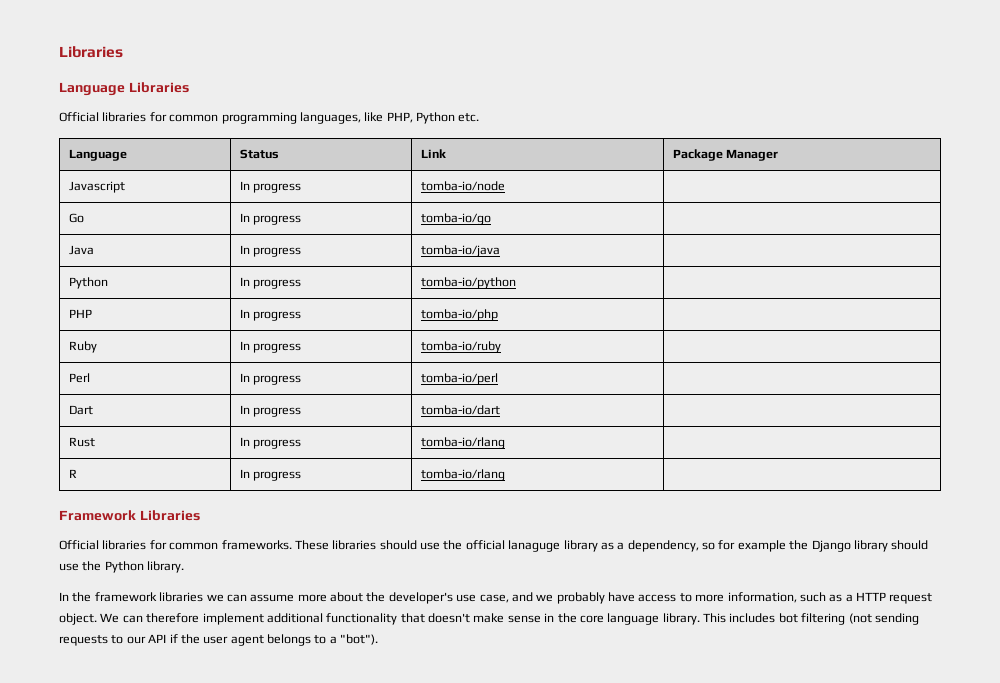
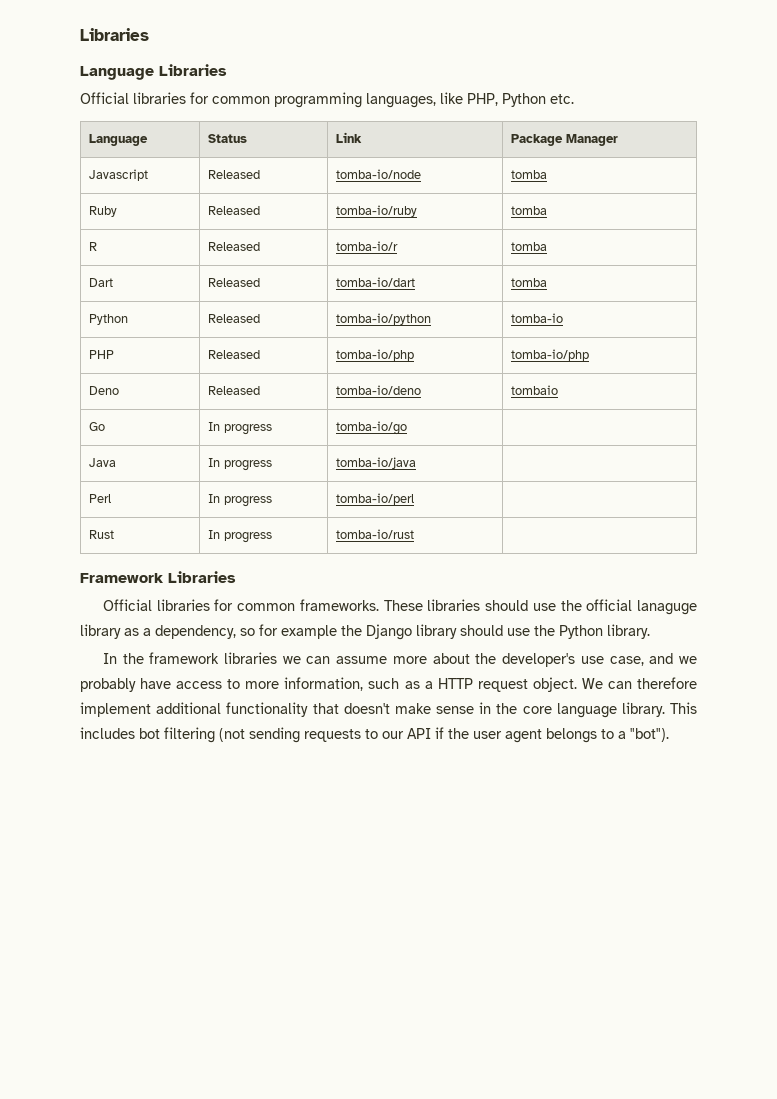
- Javascript | In progress | tomba-io/node |
+ Javascript | Released | tomba-io/node | tomba
+ Ruby | Released | tomba-io/ruby | tomba
+ R | Released | tomba-io/r | tomba
+ Dart | Released | tomba-io/dart | tomba
+ Python | Released | tomba-io/python | tomba-io
+ PHP | Released | tomba-io/php | tomba-io/php
+ Deno | Released | tomba-io/deno | tombaio
- Python | In progress | tomba-io/python |
- PHP | In progress | tomba-io/php |
- Ruby | In progress | tomba-io/ruby |
- Dart | In progress | tomba-io/dart |
- Rust | In progress | tomba-io/rlang |
- R | In progress | tomba-io/rlang |
+ Rust | In progress | tomba-io/rust |

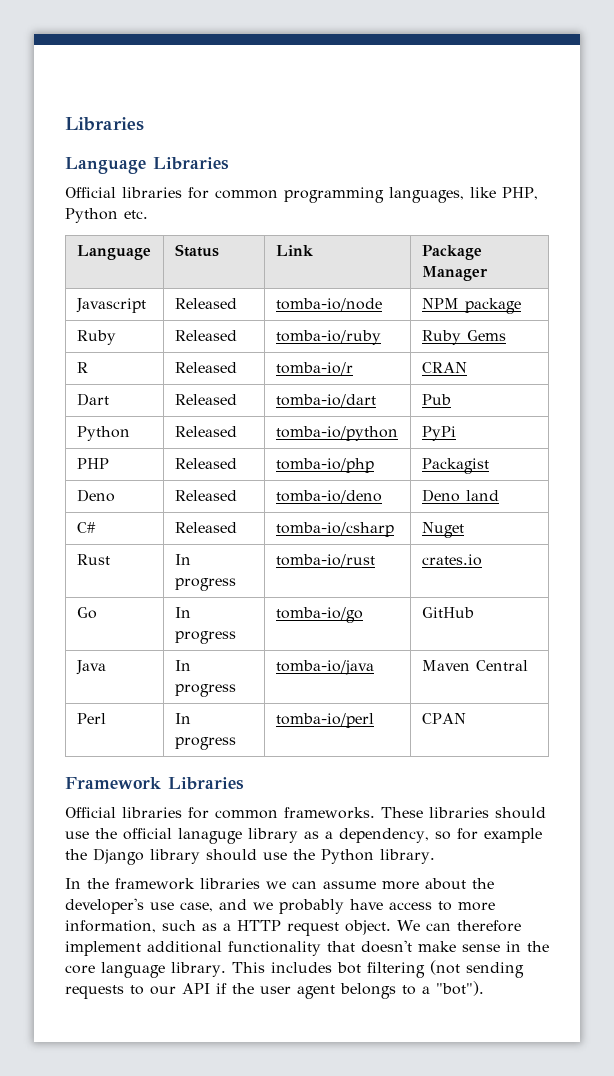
- Javascript | Released | tomba-io/node | tomba
+ Javascript | Released | tomba-io/node | NPM package
- Ruby | Released | tomba-io/ruby | tomba
+ Ruby | Released | tomba-io/ruby | Ruby Gems
- R | Released | tomba-io/r | tomba
+ R | Released | tomba-io/r | CRAN
- Dart | Released | tomba-io/dart | tomba
+ Dart | Released | tomba-io/dart | Pub
- Python | Released | tomba-io/python | tomba-io
+ Python | Released | tomba-io/python | PyPi
- PHP | Released | tomba-io/php | tomba-io/php
+ PHP | Released | tomba-io/php | Packagist
- Deno | Released | tomba-io/deno | tombaio
+ Deno | Released | tomba-io/deno | Deno land
+ C# | Released | tomba-io/csharp | Nuget
+ Rust | In progress | tomba-io/rust | crates.io
- Go | In progress | tomba-io/go |
+ Go | In progress | tomba-io/go | GitHub
- Java | In progress | tomba-io/java |
+ Java | In progress | tomba-io/java | Maven Central
- Perl | In progress | tomba-io/perl |
- Rust | In progress | tomba-io/rust |
+ Perl | In progress | tomba-io/perl | CPAN

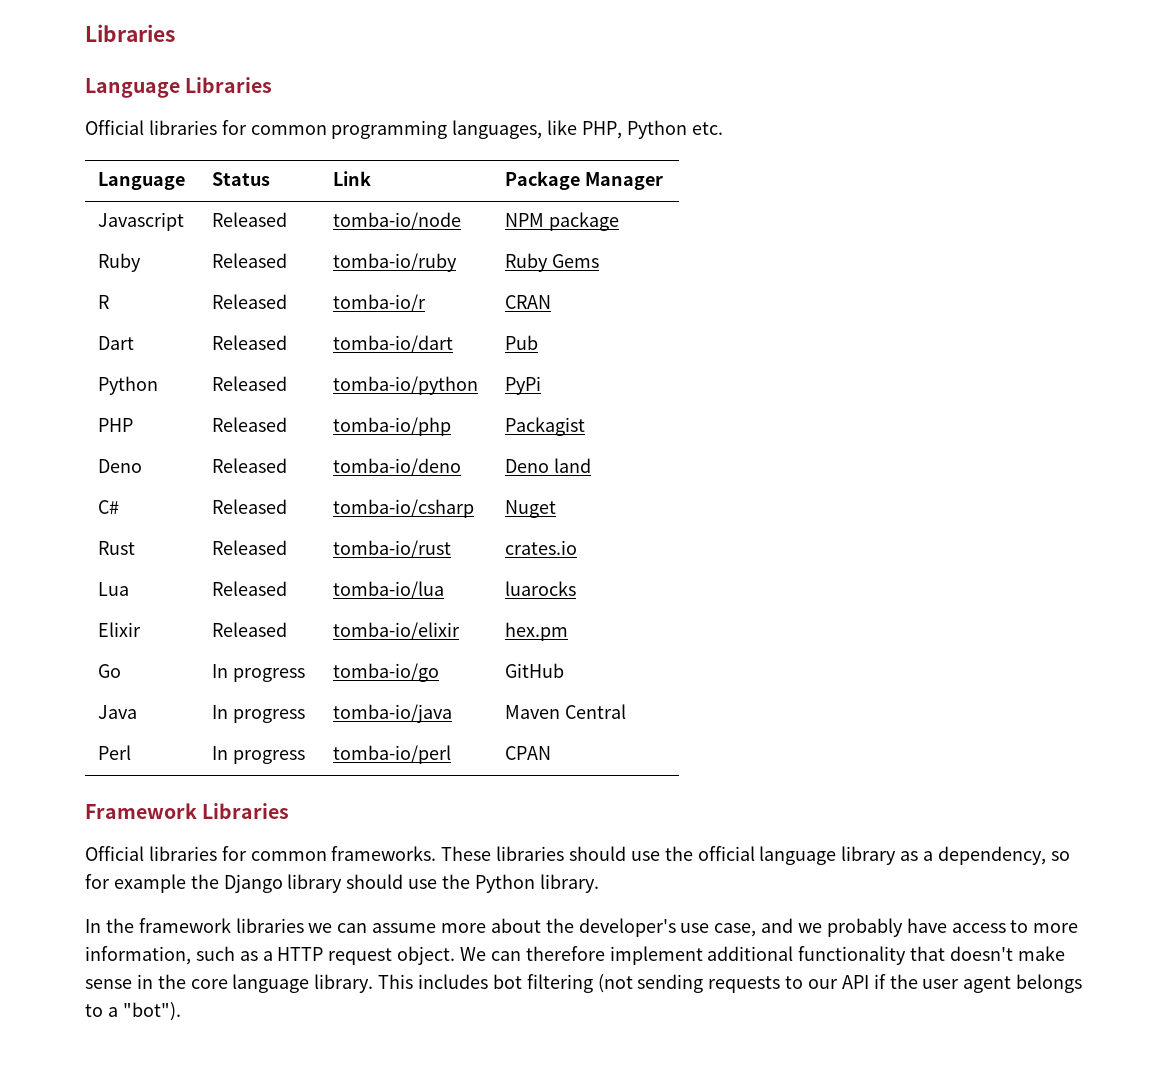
- Rust | In progress | tomba-io/rust | crates.io
+ Rust | Released | tomba-io/rust | crates.io
+ Lua | Released | tomba-io/lua | luarocks
+ Elixir | Released | tomba-io/elixir | hex.pm
- These libraries should use the official lanaguge library as a dependency, so for example the Django library should use the Python library.
+ These libraries should use the official language library as a dependency, so for example the Django library should use the Python library.

